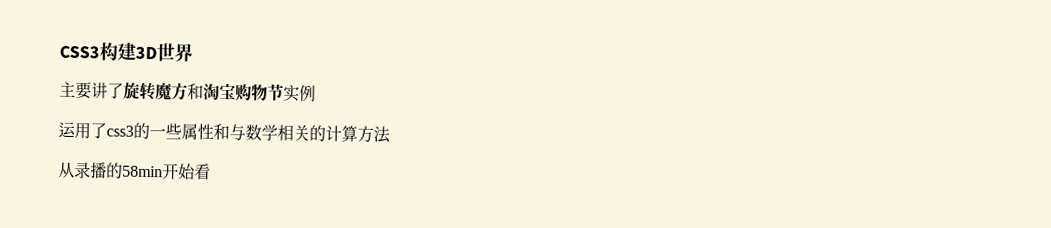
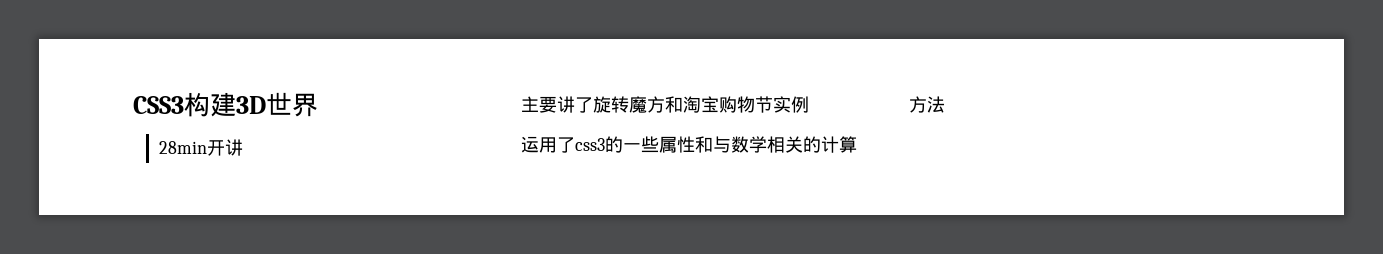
+ 28min开讲
- 从录播的58min开始看

